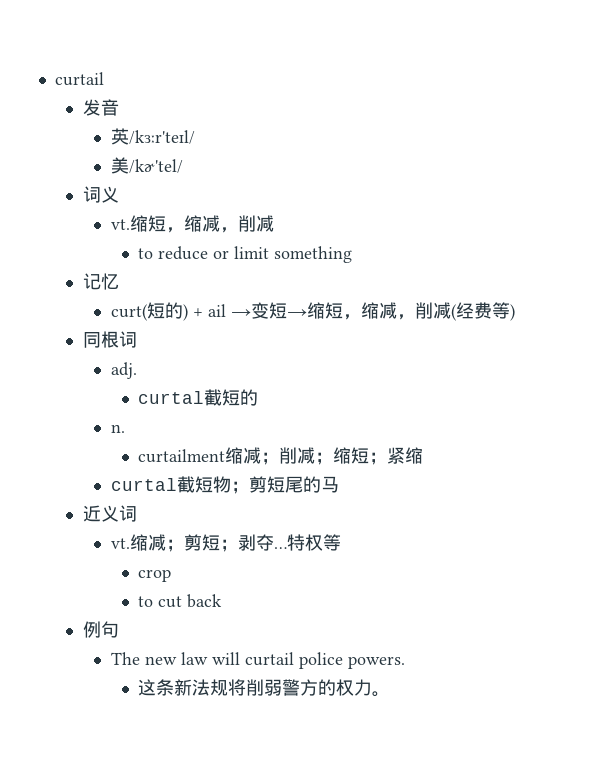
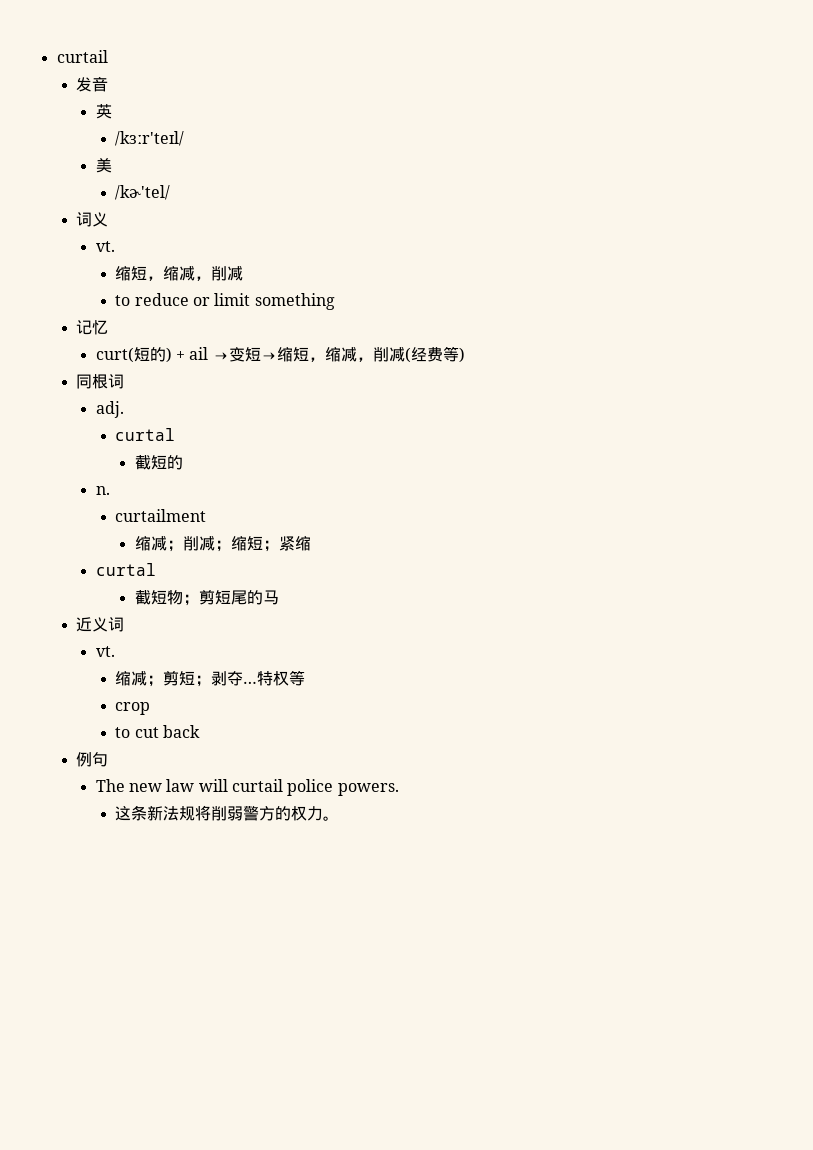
- 英/kɜːr'teɪl/
+ 英
+ /kɜːr'teɪl/
- 美/kɚ'tel/
+ 美
+ /kɚ'tel/
  词义
- vt.缩短，缩减，削减
+ vt.
+ 缩短，缩减，削减
  adj.
- curtal截短的
+ curtal
+ 截短的
- curtailment缩减；削减；缩短；紧缩
- curtal截短物；剪短尾的马
+ curtailment
+ 缩减；削减；缩短；紧缩
+ curtal
+ 截短物；剪短尾的马
  近义词
- vt.缩减；剪短；剥夺…
+ vt.
+ 缩减；剪短；剥夺…

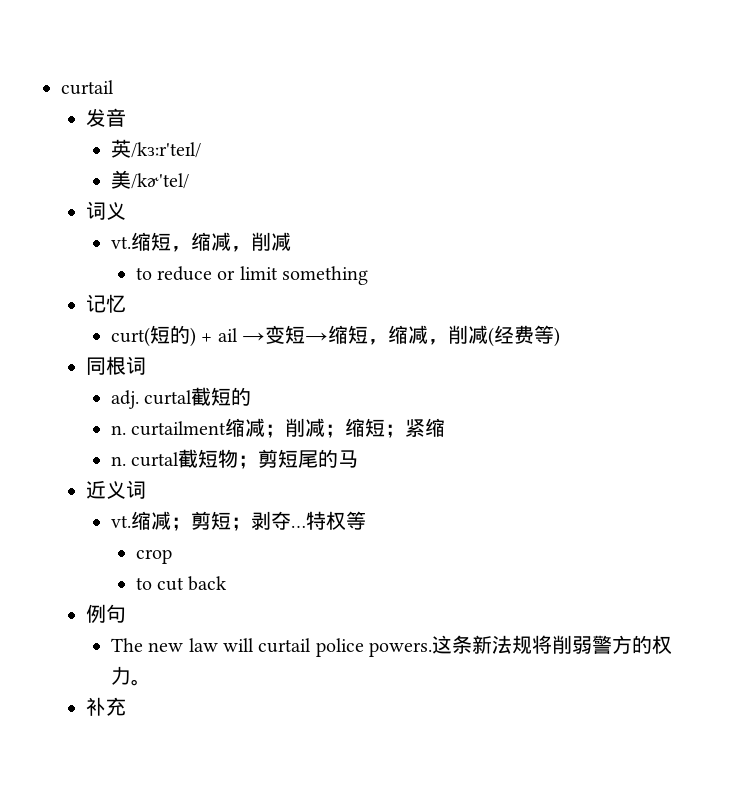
- 英
- /kɜːr'teɪl/
+ 英/kɜːr'teɪl/
- 美
- /kɚ'tel/
+ 美/kɚ'tel/
  词义
- vt.
- 缩短，缩减，削减
+ vt.缩短，缩减，削减
- adj.
- curtal
- 截短的
+ adj. curtal截短的
- n.
- curtailment
- 缩减；削减；缩短；紧缩
- curtal
- 截短物；剪短尾的马
+ n. curtailment缩减；削减；缩短；紧缩
+ n. curtal截短物；剪短尾的马
  近义词
- vt.
- 缩减；剪短；剥夺…
+ vt.缩减；剪短；剥夺…
- The new law will curtail police powers.
- 这条新法规将削弱警方的权力。
+ The new law will curtail police powers.这条新法规将削弱警方的权力。
+ 补充

